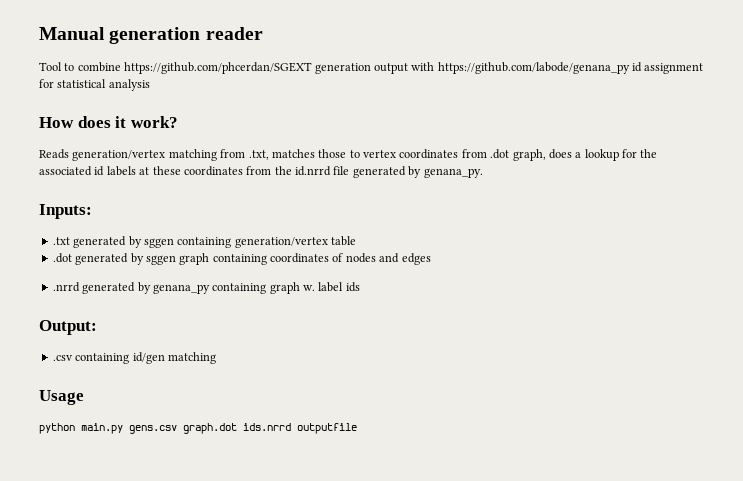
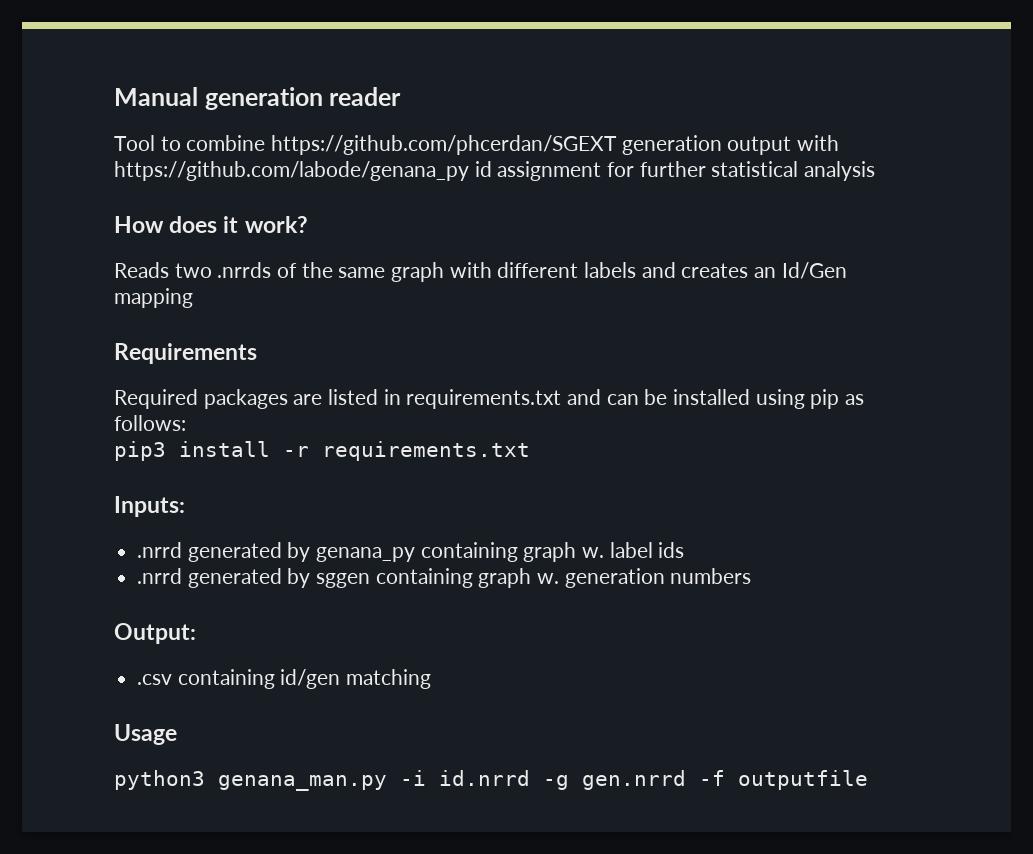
- Tool to combine https://github.com/phcerdan/SGEXT generation output with https://github.com/labode/genana_py id assignment for statistical analysis
+ Tool to combine https://github.com/phcerdan/SGEXT generation output with https://github.com/labode/genana_py id assignment for further statistical analysis
- Reads generation/vertex matching from .txt, matches those to vertex coordinates from .dot graph, does a lookup for the associated id labels at these coordinates from the id.nrrd file generated by genana_py.
+ Reads two .nrrds of the same graph with different labels and creates an Id/Gen mapping
+ Requirements
+ Required packages are listed in requirements.txt and can be installed using pip as follows:
+ pip3 install -r requirements.txt
  Inputs:
- .txt generated by sggen containing generation/vertex table
- .dot generated by sggen graph containing coordinates of nodes and edges
+ .nrrd generated by sggen containing graph w. generation numbers
- python main.py gens.csv graph.dot ids.nrrd outputfile
+ python3 genana_man.py -i id.nrrd -g gen.nrrd -f outputfile

